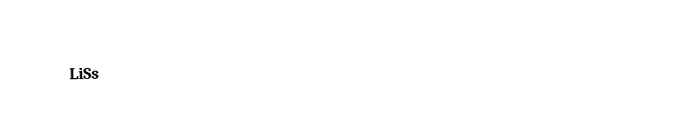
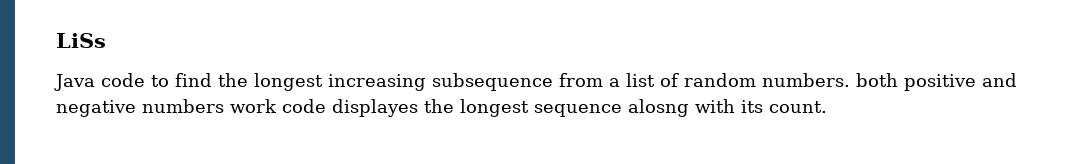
+ Java code to find the longest increasing subsequence from a list of random numbers. both positive and negative numbers work code displayes the longest sequence alosng with its count.

